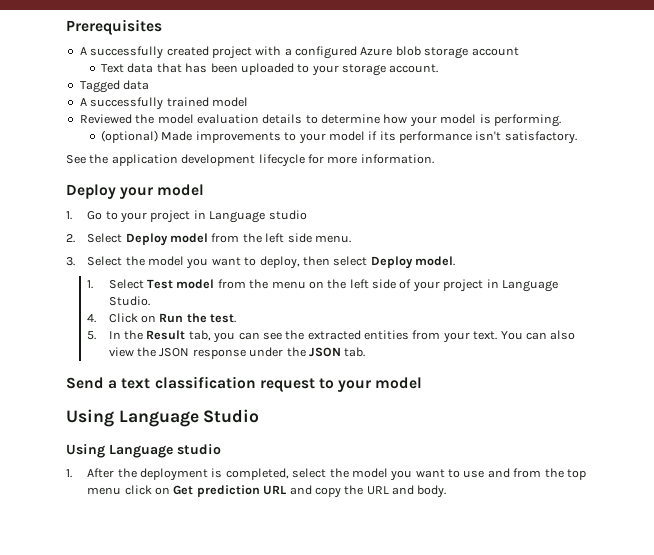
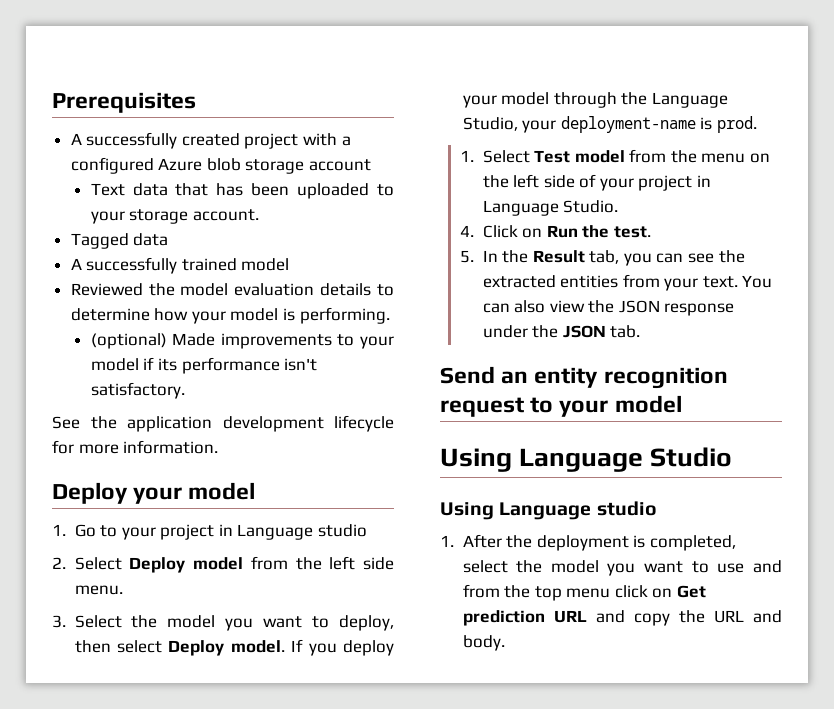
+ If you deploy your model through the Language Studio, your deployment-name is prod.
- Send a text classification request to your model
+ Send an entity recognition request to your model

